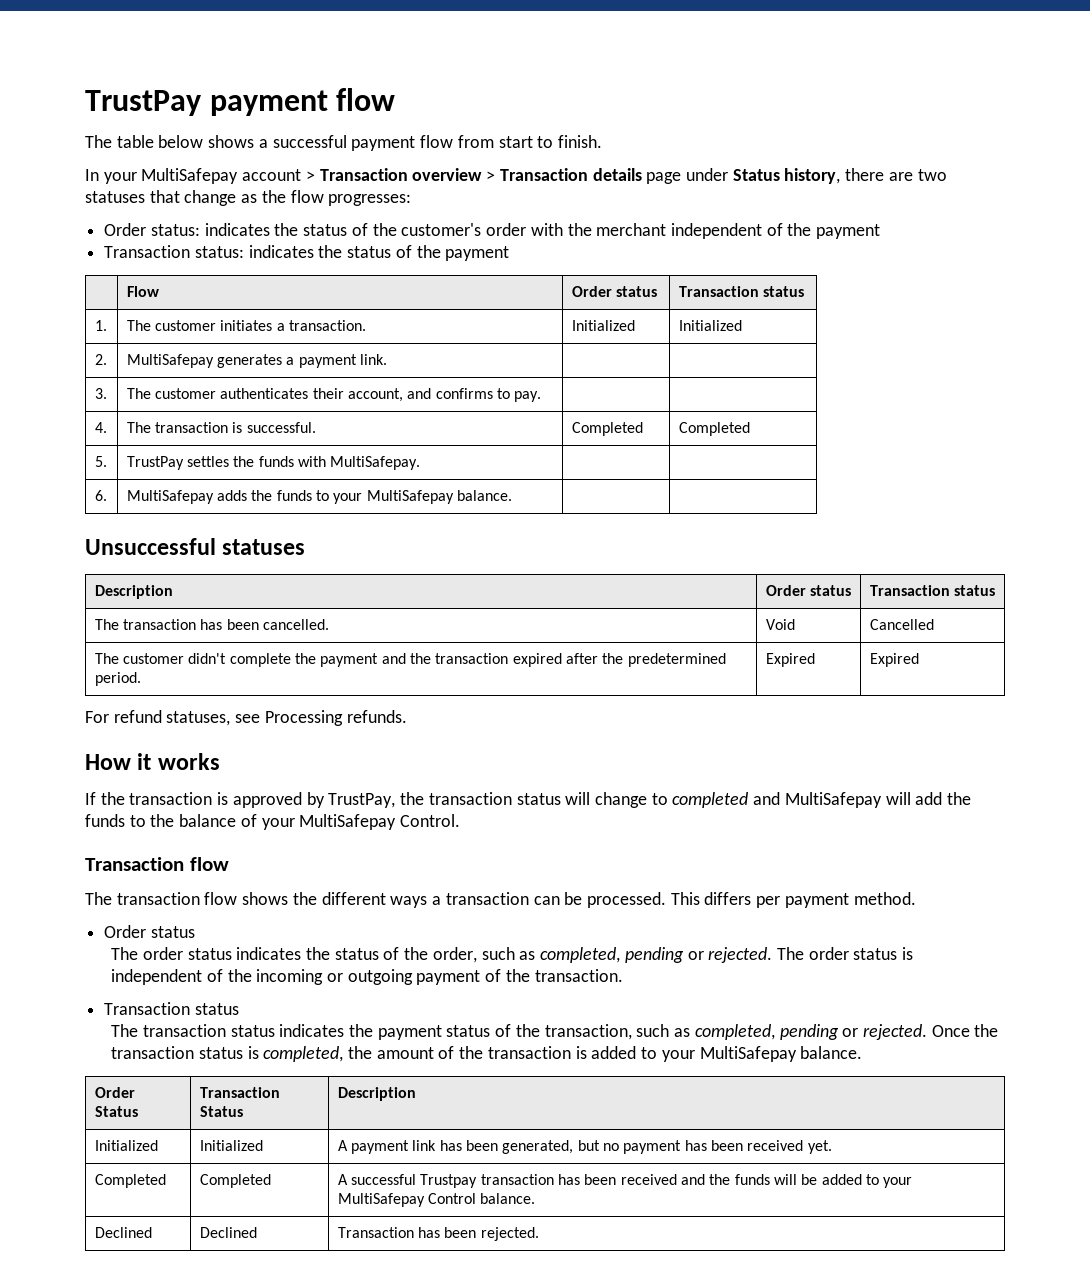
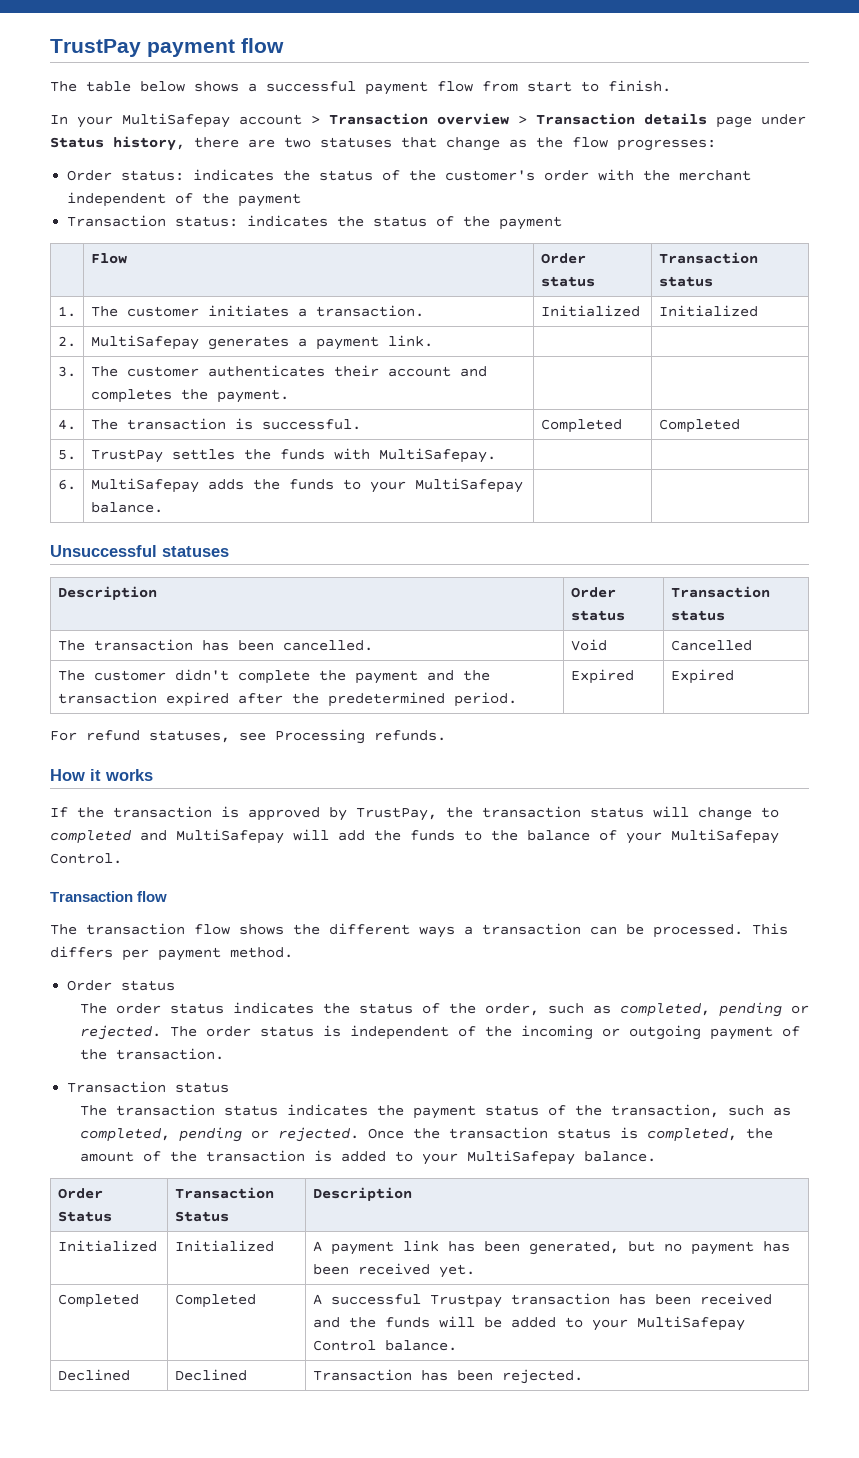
- 3. | The customer authenticates their account, and confirms to pay. | |
+ 3. | The customer authenticates their account and completes the payment. | |

